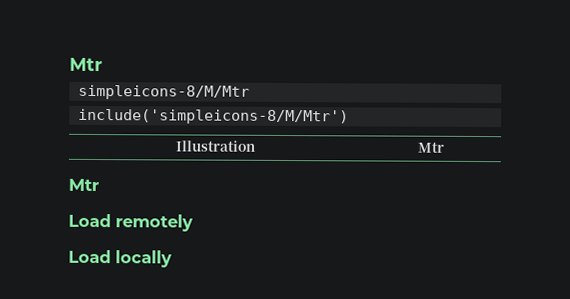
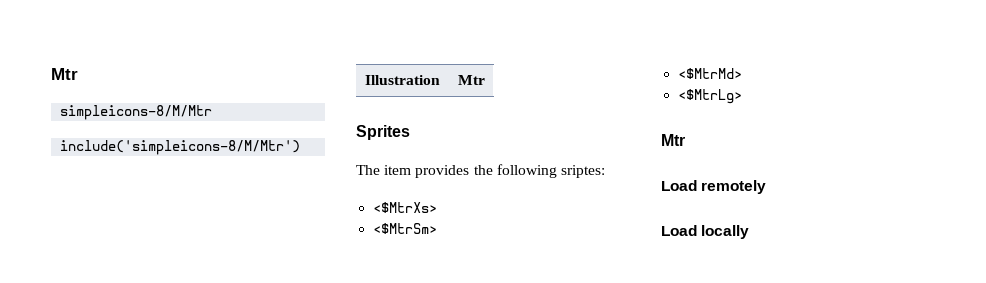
+ Sprites
+ The item provides the following sriptes:
+ <$MtrXs>
+ <$MtrSm>
+ <$MtrMd>
+ <$MtrLg>

